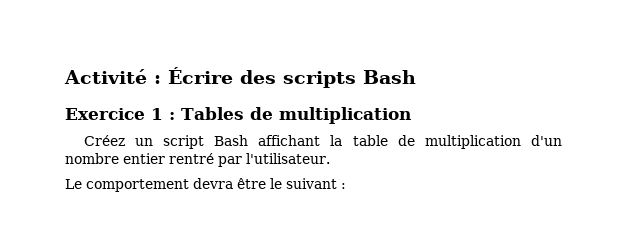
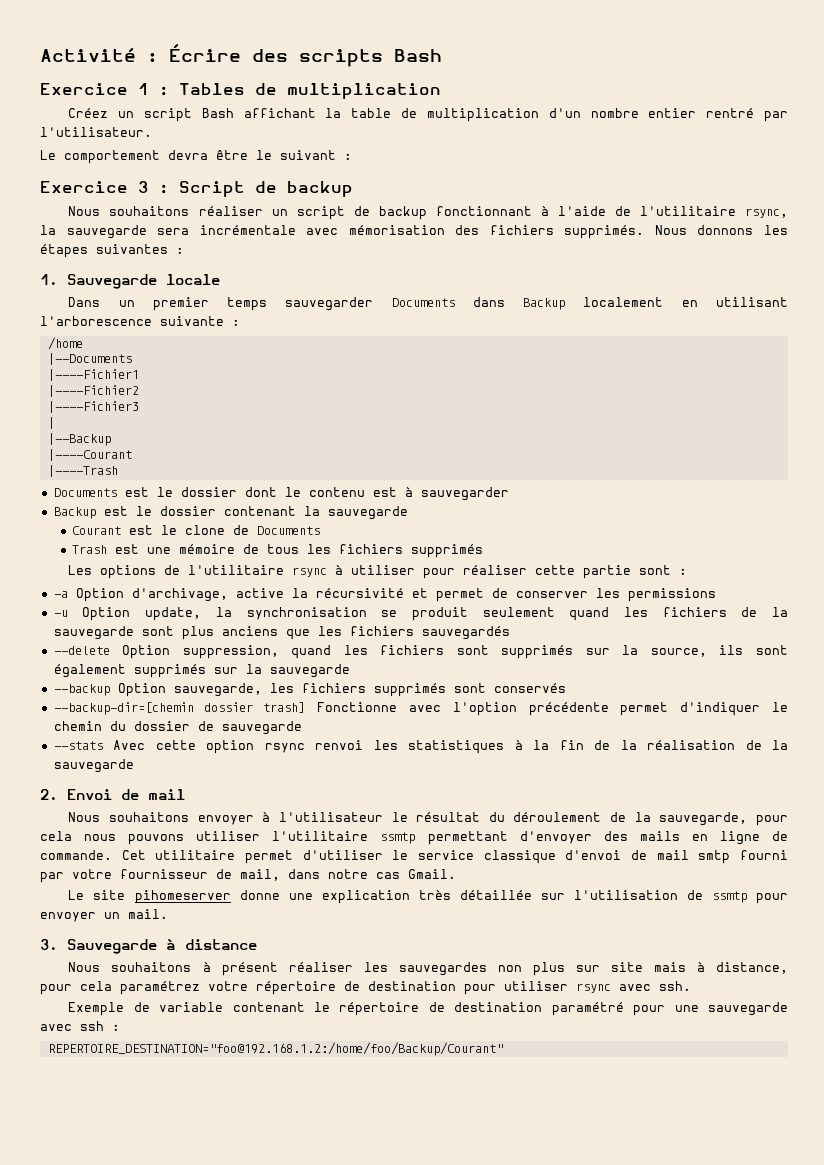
+ Exercice 3 : Script de backup
+ Nous souhaitons réaliser un script de backup fonctionnant à l'aide de l'utilitaire rsync, la sauvegarde sera incrémentale avec mémorisation des fichiers supprimés. Nous donnons les étapes suivantes :
+ 1. Sauvegarde locale
+ Dans un premier temps sauvegarder Documents dans Backup localement en utilisant l'arborescence suivante :
+ /home
+ |--Documents
+ |----Fichier1
+ |----Fichier2
+ |----Fichier3
+ |
+ |--Backup
+ |----Courant
+ |----Trash
+ Documents est le dossier dont le contenu est à sauvegarder
+ Backup est le dossier contenant la sauvegarde
+ Courant est le clone de Documents
+ Trash est une mémoire de tous les fichiers supprimés
+ Les options de l'utilitaire rsync à utiliser pour réaliser cette partie sont :
+ -a Option d'archivage, active la récursivité et permet de conserver les permissions
+ -u Option update, la synchronisation se produit seulement quand les fichiers de la sauvegarde sont plus anciens que les fichiers sauvegardés
+ --delete Option suppression, quand les fichiers sont supprimés sur la source, ils sont également supprimés sur la sauvegarde
+ --backup Option sauvegarde, les fichiers supprimés sont conservés
+ --backup-dir=[chemin dossier trash] Fonctionne avec l'option précédente permet d'indiquer le chemin du dossier de sauvegarde
+ --stats Avec cette option rsync renvoi les statistiques à la fin de la réalisation de la sauvegarde
+ 2. Envoi de mail
+ Nous souhaitons envoyer à l'utilisateur le résultat du déroulement de la sauvegarde, pour cela nous pouvons utiliser l'utilitaire ssmtp permettant d'envoyer des mails en ligne de commande. Cet utilitaire permet d'utiliser le service classique d'envoi de mail smtp fourni par votre fournisseur de mail, dans notre cas Gmail.
+ Le site pihomeserver donne une explication très détaillée sur l'utilisation de ssmtp pour envoyer un mail.
+ 3. Sauvegarde à distance
+ Nous souhaitons à présent réaliser les sauvegardes non plus sur site mais à distance, pour cela paramétrez votre répertoire de destination pour utiliser rsync avec ssh.
+ Exemple de variable contenant le répertoire de destination paramétré pour une sauvegarde avec ssh :
+ REPERTOIRE_DESTINATION="foo@192.168.1.2:/home/foo/Backup/Courant"

